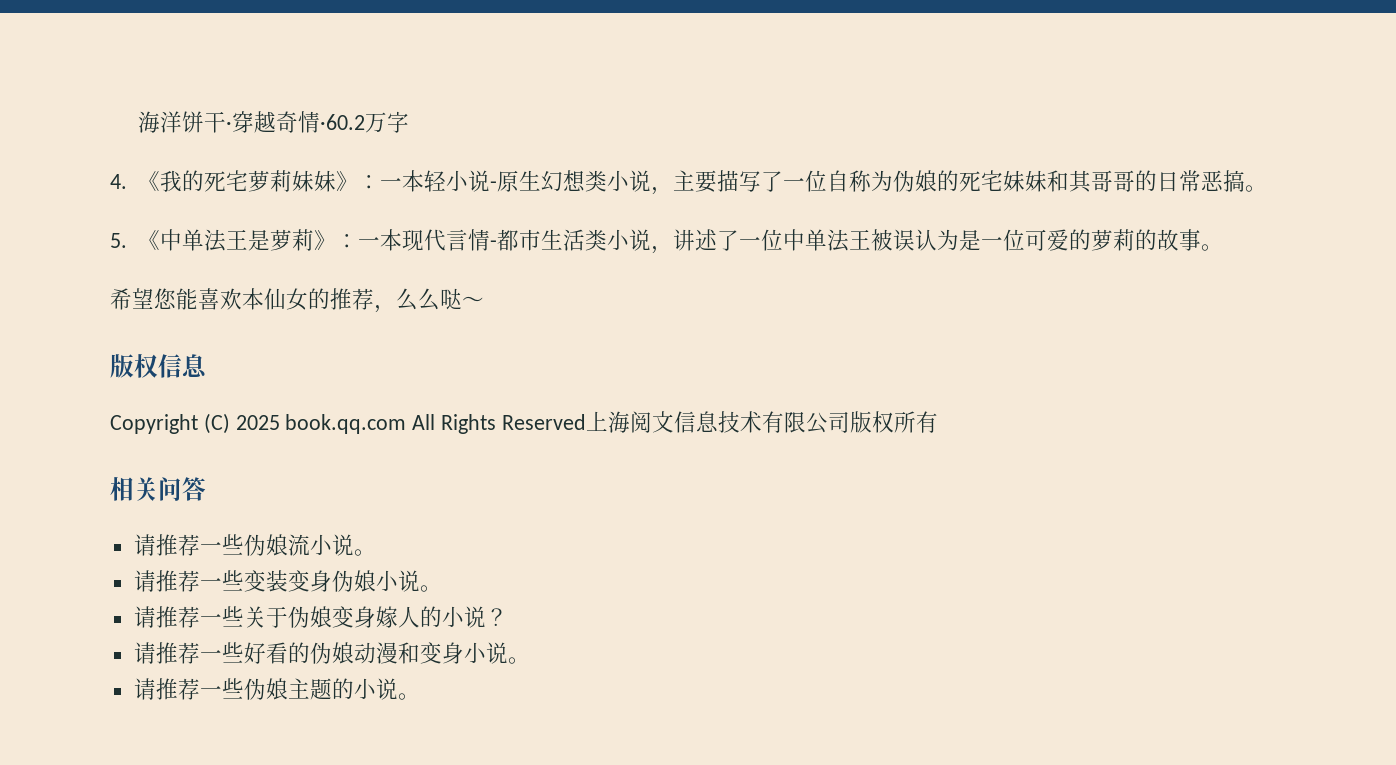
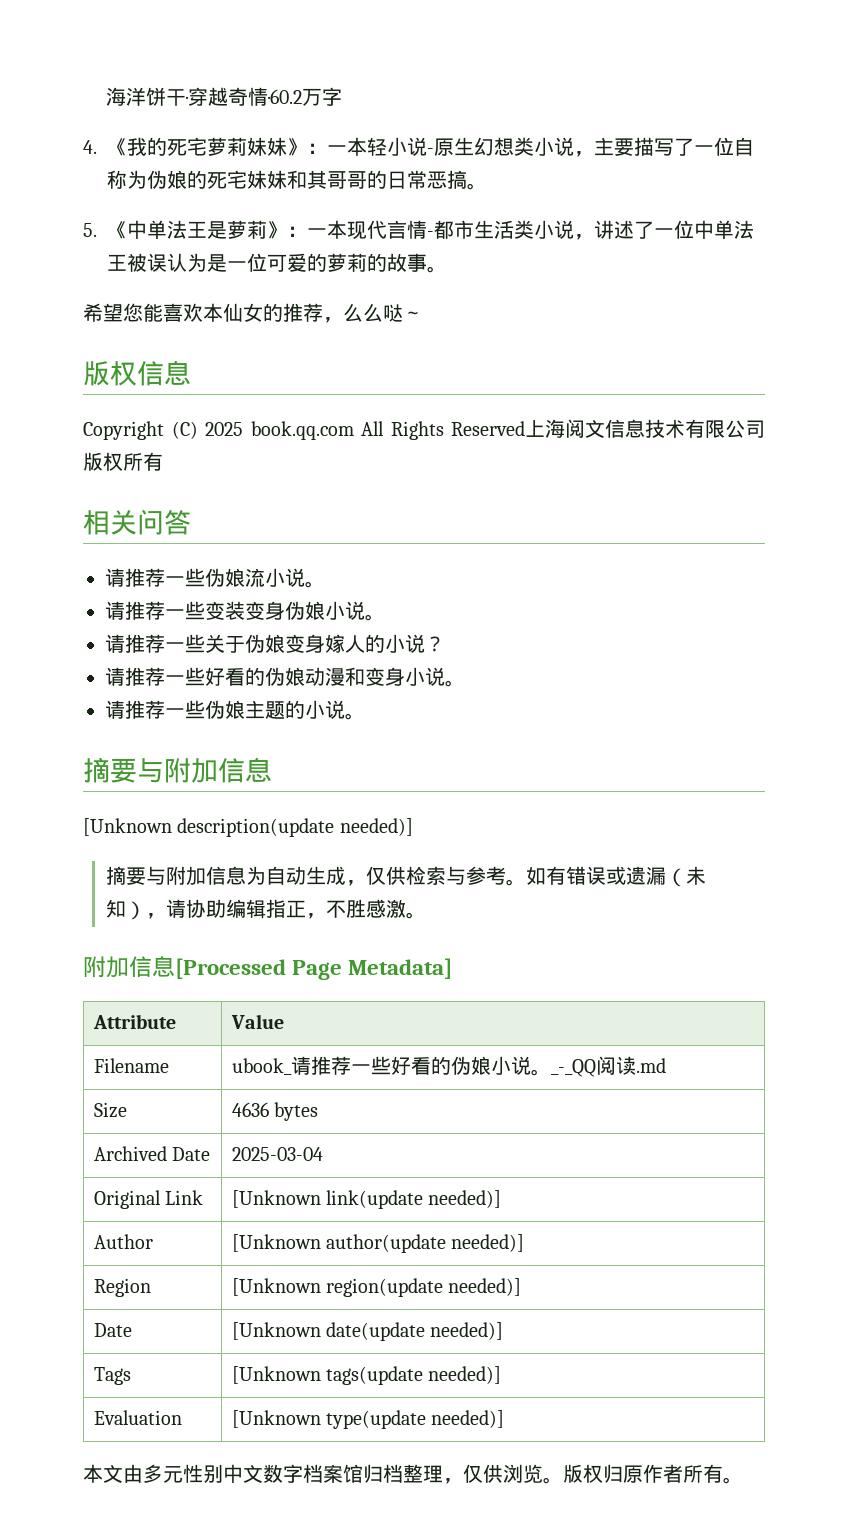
  请推荐一些伪娘主题的小说。
+ 摘要与附加信息
+ [Unknown description(update needed)]
+ 摘要与附加信息为自动生成，仅供检索与参考。如有错误或遗漏（未知），请协助编辑指正，不胜感激。
+ 附加信息[Processed Page Metadata]
+ Attribute | Value
+ Filename | ubook_请推荐一些好看的伪娘小说。_-_QQ阅读.md
+ Size | 4636 bytes
+ Archived Date | 2025-03-04
+ Original Link | [Unknown link(update needed)]
+ Author | [Unknown author(update needed)]
+ Region | [Unknown region(update needed)]
+ Date | [Unknown date(update needed)]
+ Tags | [Unknown tags(update needed)]
+ Evaluation | [Unknown type(update needed)]
+ 本文由多元性别中文数字档案馆归档整理，仅供浏览。版权归原作者所有。

